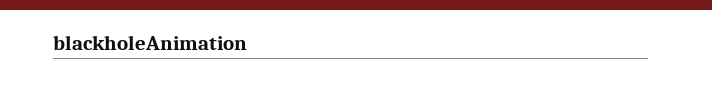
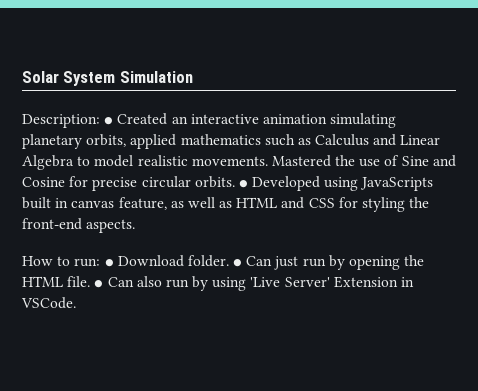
- blackholeAnimation
+ Solar System Simulation
+ Description: ● Created an interactive animation simulating planetary orbits, applied mathematics such as Calculus and Linear Algebra to model realistic movements. Mastered the use of Sine and Cosine for precise circular orbits. ● Developed using JavaScripts built in canvas feature, as well as HTML and CSS for styling the front-end aspects.
+ How to run: ● Download folder. ● Can just run by opening the HTML file. ● Can also run by using 'Live Server' Extension in VSCode.

